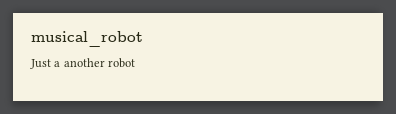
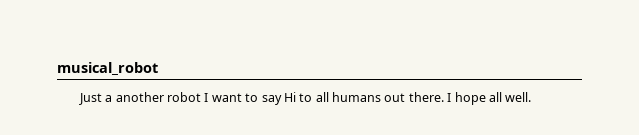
- Just a another robot
+ Just a another robot I want to say Hi to all humans out there. I hope all well.

